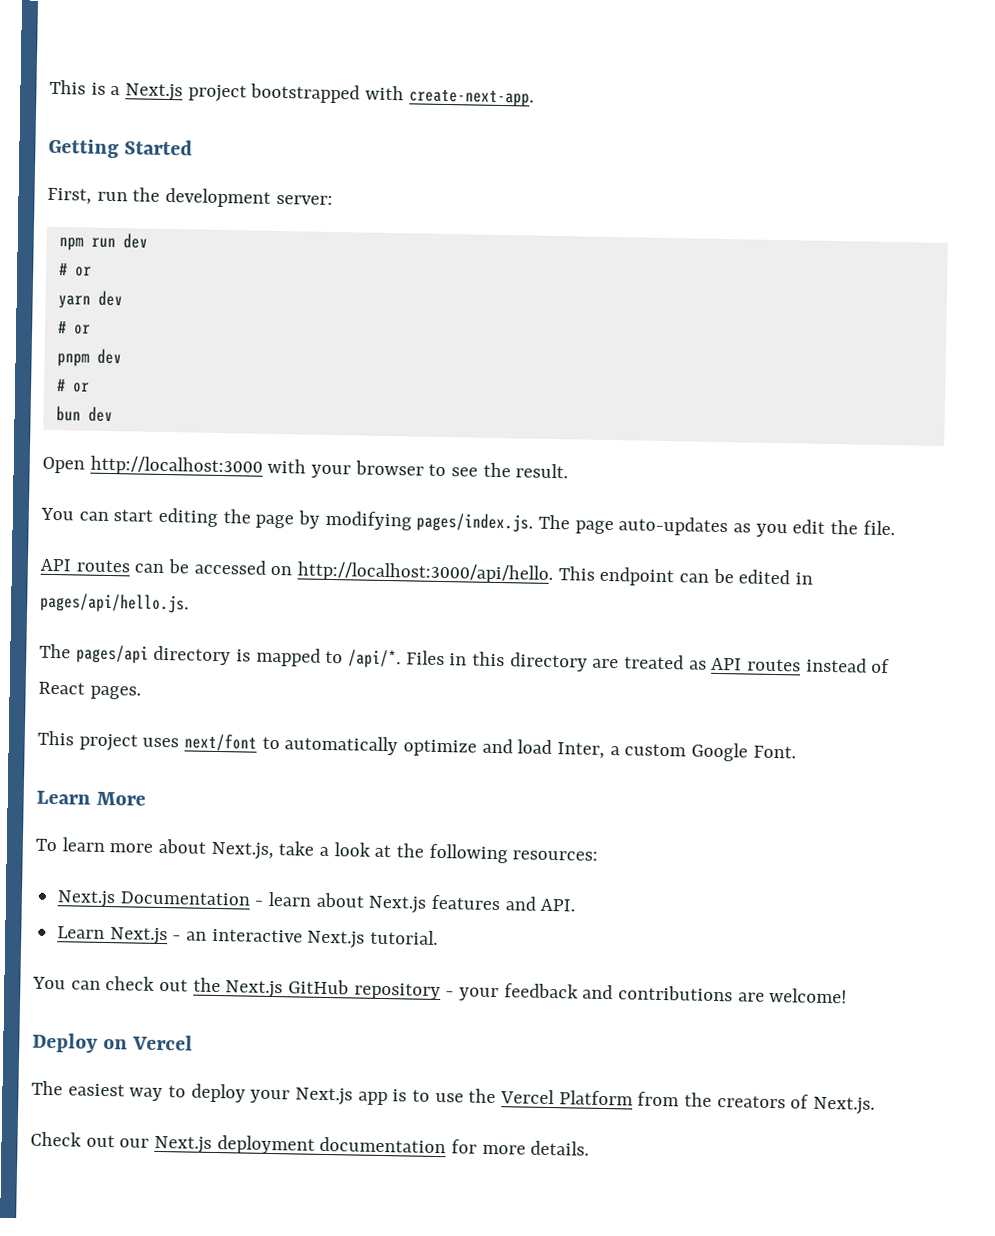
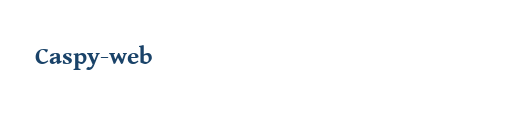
- This is a Next.js project bootstrapped with create-next-app.
- Getting Started
- First, run the development server:
- npm run dev
- # or
- yarn dev
- # or
- pnpm dev
- # or
- bun dev
- Open http://localhost:3000 with your browser to see the result.
- You can start editing the page by modifying pages/index.js. The page auto-updates as you edit the file.
- API routes can be accessed on http://localhost:3000/api/hello. This endpoint can be edited in pages/api/hello.js.
- The pages/api directory is mapped to /api/*. Files in this directory are treated as API routes instead of React pages.
- This project uses next/font to automatically optimize and load Inter, a custom Google Font.
- Learn More
- To learn more about Next.js, take a look at the following resources:
- Next.js Documentation - learn about Next.js features and API.
- Learn Next.js - an interactive Next.js tutorial.
- You can check out the Next.js GitHub repository - your feedback and contributions are welcome!
- Deploy on Vercel
- The easiest way to deploy your Next.js app is to use the Vercel Platform from the creators of Next.js.
- Check out our Next.js deployment documentation for more details.
+ Caspy-web

